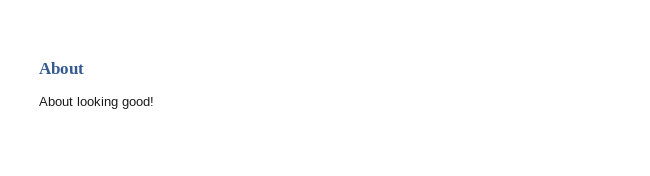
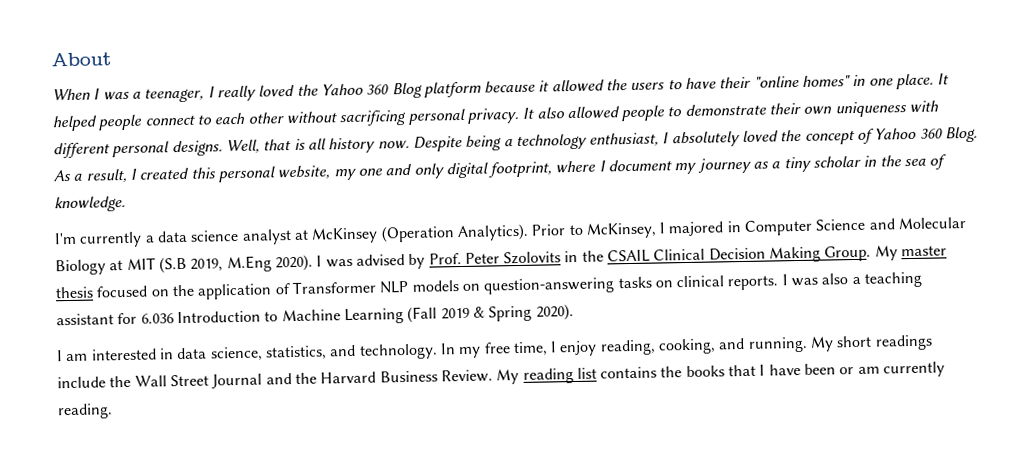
- About looking good!
+ When I was a teenager, I really loved the Yahoo 360 Blog platform because it allowed the users to have their "online homes" in one place. It helped people connect to each other without sacrificing personal privacy. It also allowed people to demonstrate their own uniqueness with different personal designs. Well, that is all history now. Despite being a technology enthusiast, I absolutely loved the concept of Yahoo 360 Blog. As a result, I created this personal website, my one and only digital footprint, where I document my journey as a tiny scholar in the sea of knowledge.
+ I'm currently a data science analyst at McKinsey (Operation Analytics). Prior to McKinsey, I majored in Computer Science and Molecular Biology at MIT (S.B 2019, M.Eng 2020). I was advised by Prof. Peter Szolovits in the CSAIL Clinical Decision Making Group. My master thesis focused on the application of Transformer NLP models on question-answering tasks on clinical reports. I was also a teaching assistant for 6.036 Introduction to Machine Learning (Fall 2019 & Spring 2020).
+ I am interested in data science, statistics, and technology. In my free time, I enjoy reading, cooking, and running. My short readings include the Wall Street Journal and the Harvard Business Review. My reading list contains the books that I have been or am currently reading.

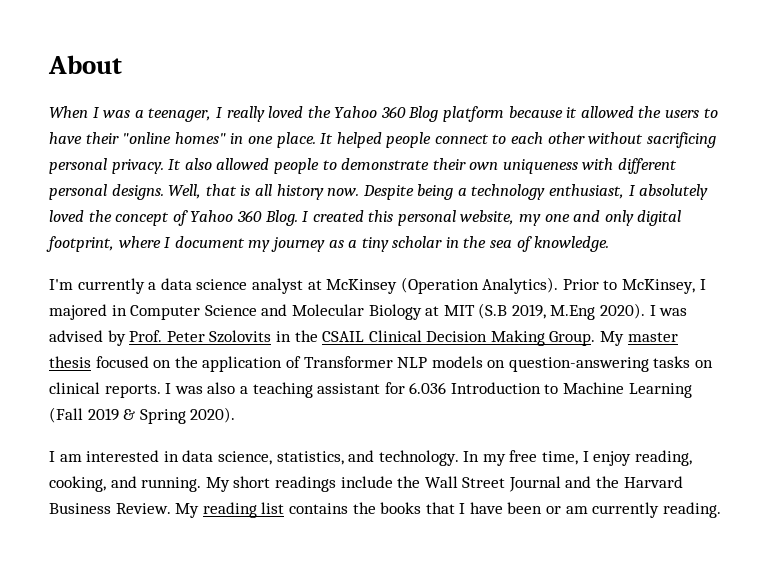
- As a result, I created this personal website, my one and only digital footprint, where I document my journey as a tiny scholar in the sea of knowledge.
+ I created this personal website, my one and only digital footprint, where I document my journey as a tiny scholar in the sea of knowledge.

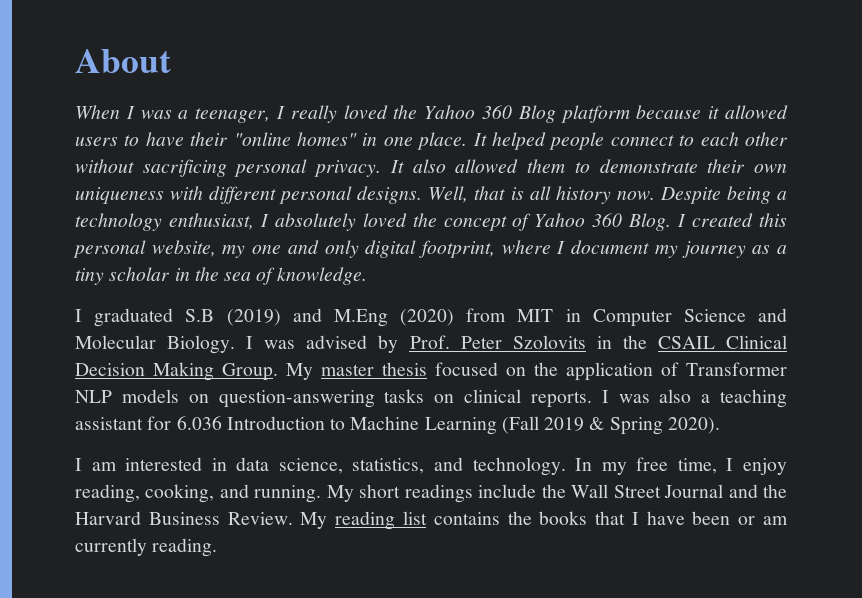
- When I was a teenager, I really loved the Yahoo 360 Blog platform because it allowed the users to have their "online homes" in one place.
+ When I was a teenager, I really loved the Yahoo 360 Blog platform because it allowed users to have their "online homes" in one place.
- It also allowed people to demonstrate their own uniqueness with different personal designs.
+ It also allowed them to demonstrate their own uniqueness with different personal designs.
- I'm currently a data science analyst at McKinsey (Operation Analytics). Prior to McKinsey, I majored in Computer Science and Molecular Biology at MIT (S.B 2019, M.Eng 2020).
+ I graduated S.B (2019) and M.Eng (2020) from MIT in Computer Science and Molecular Biology.

